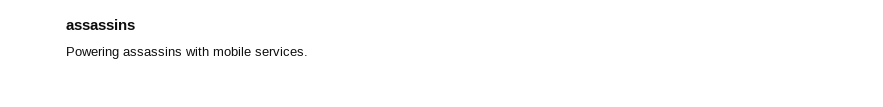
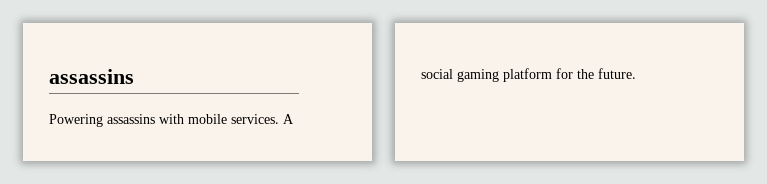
+ A social gaming platform for the future.

